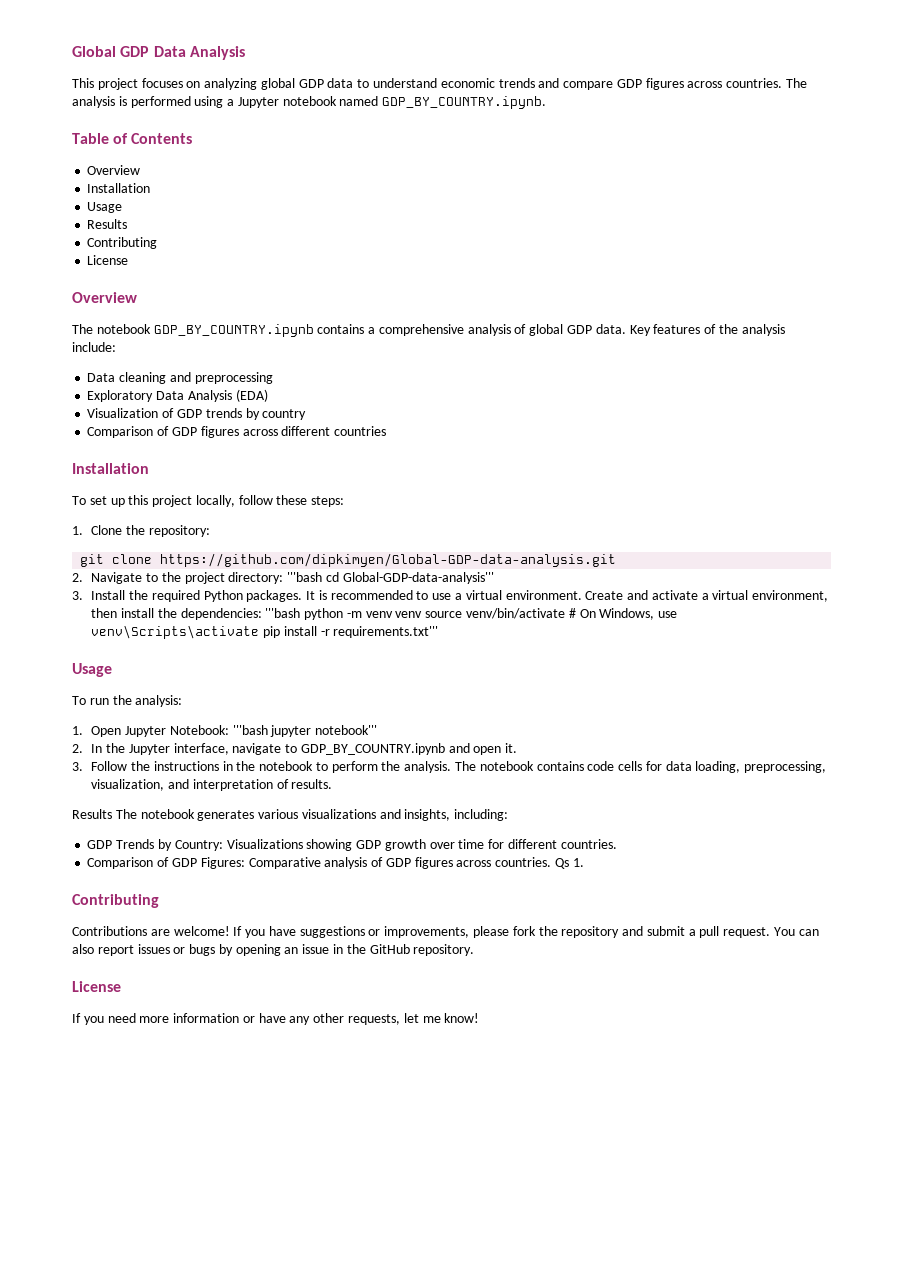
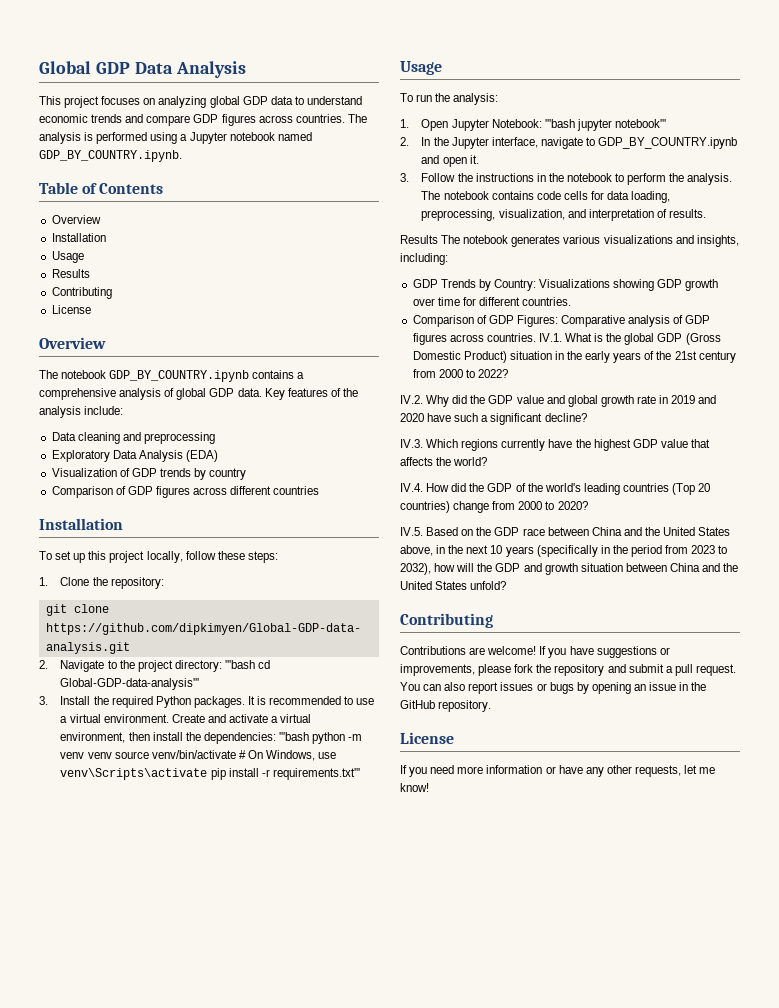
- Qs 1.
+ IV.1. What is the global GDP (Gross Domestic Product) situation in the early years of the 21st century from 2000 to 2022?
+ IV.2. Why did the GDP value and global growth rate in 2019 and 2020 have such a significant decline?
+ IV.3. Which regions currently have the highest GDP value that affects the world?
+ IV.4. How did the GDP of the world's leading countries (Top 20 countries) change from 2000 to 2020?
+ IV.5. Based on the GDP race between China and the United States above, in the next 10 years (specifically in the period from 2023 to 2032), how will the GDP and growth situation between China and the United States unfold?

